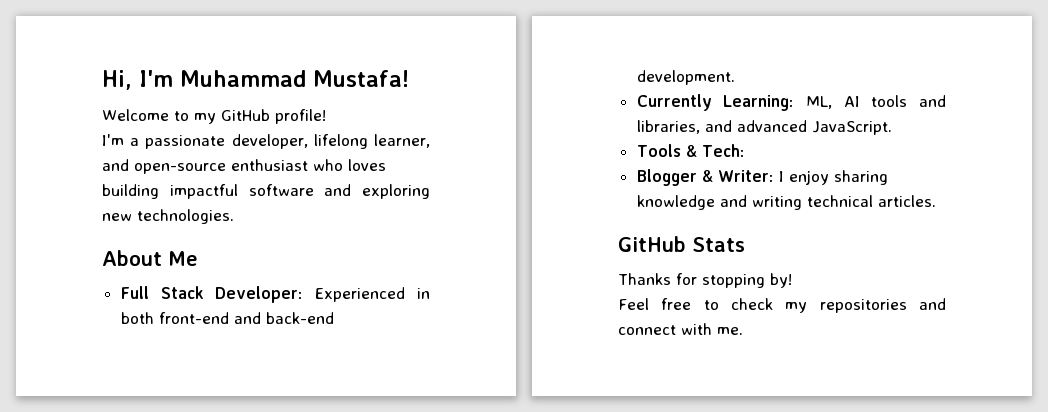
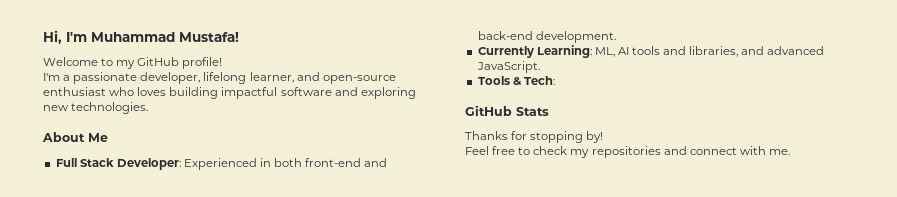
- Blogger & Writer: I enjoy sharing knowledge and writing technical articles.

